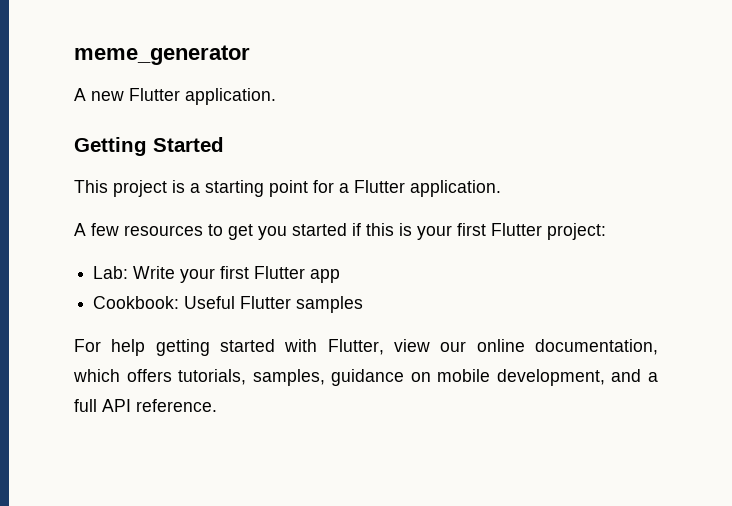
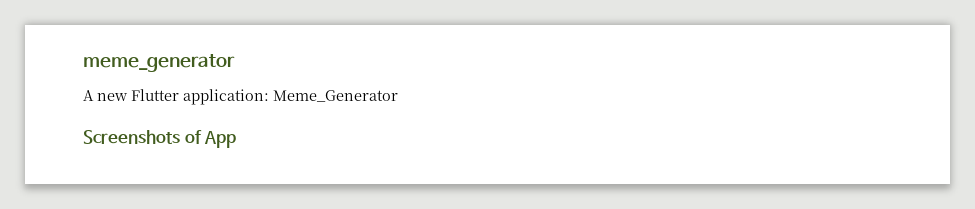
- A new Flutter application.
- Getting Started
- This project is a starting point for a Flutter application.
- A few resources to get you started if this is your first Flutter project:
- Lab: Write your first Flutter app
- Cookbook: Useful Flutter samples
- For help getting started with Flutter, view our online documentation, which offers tutorials, samples, guidance on mobile development, and a full API reference.
+ A new Flutter application: Meme_Generator
+ Screenshots of App

